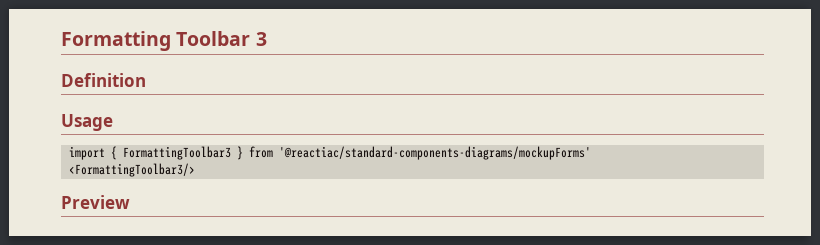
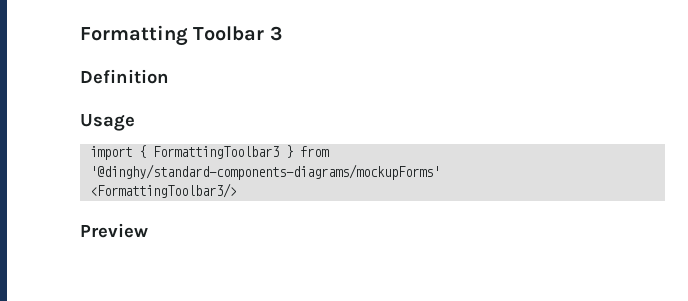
- import { FormattingToolbar3 } from '@reactiac/standard-components-diagrams/mockupForms'
+ import { FormattingToolbar3 } from '@dinghy/standard-components-diagrams/mockupForms'

